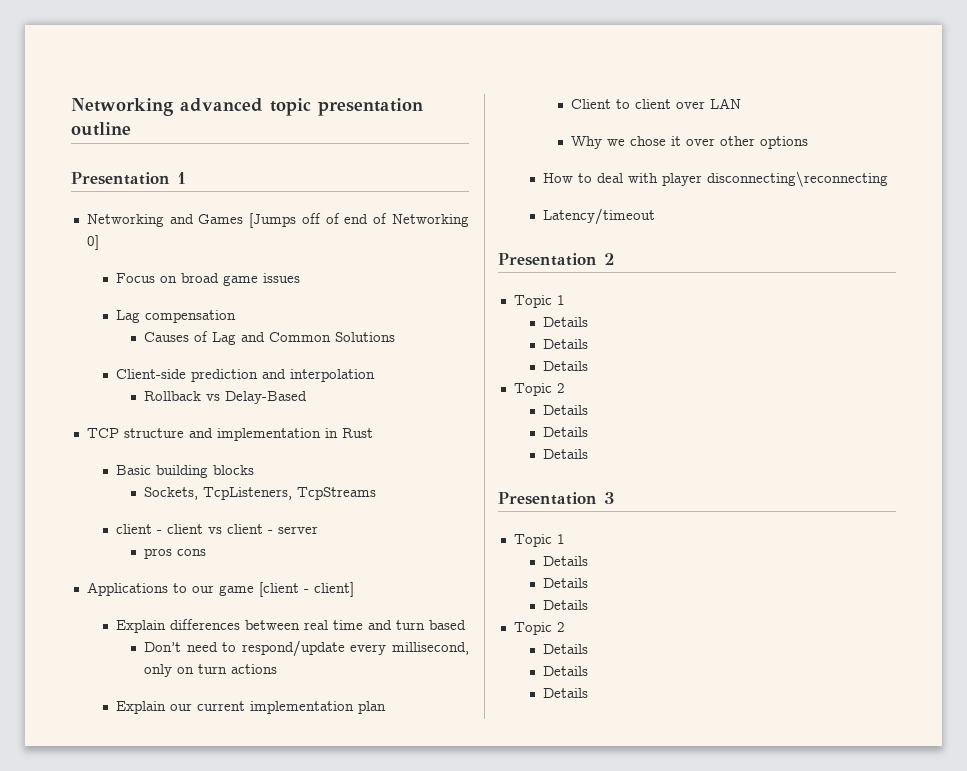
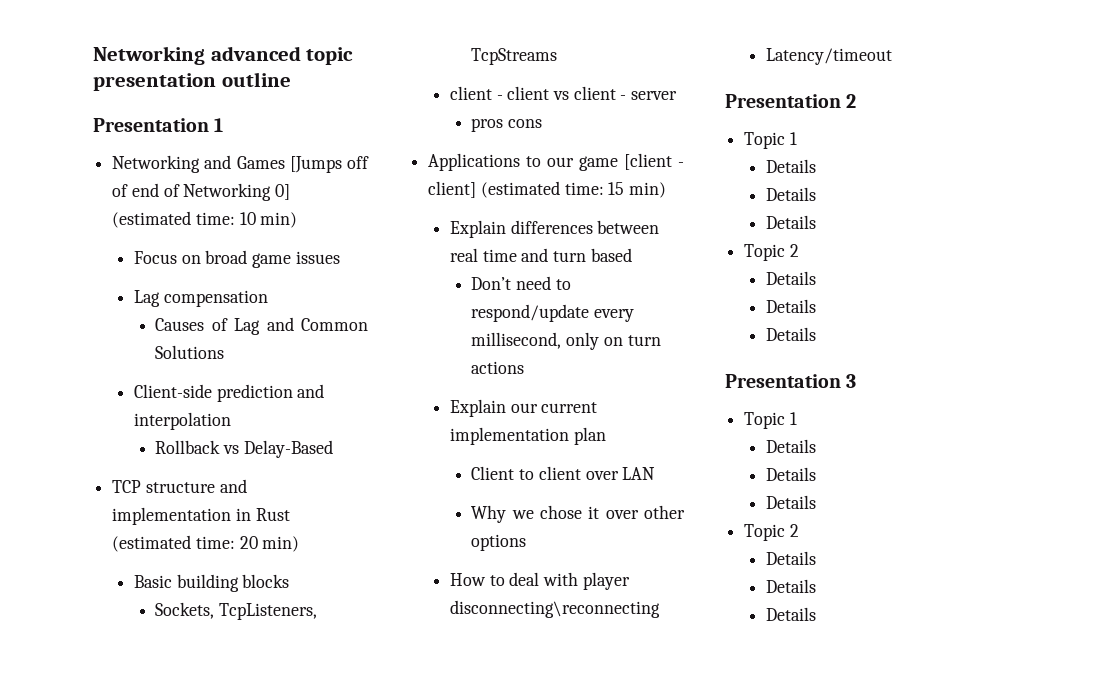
- Networking and Games [Jumps off of end of Networking 0]
+ Networking and Games [Jumps off of end of Networking 0] (estimated time: 10 min)
- TCP structure and implementation in Rust
+ TCP structure and implementation in Rust (estimated time: 20 min)
- Applications to our game [client - client]
+ Applications to our game [client - client] (estimated time: 15 min)

